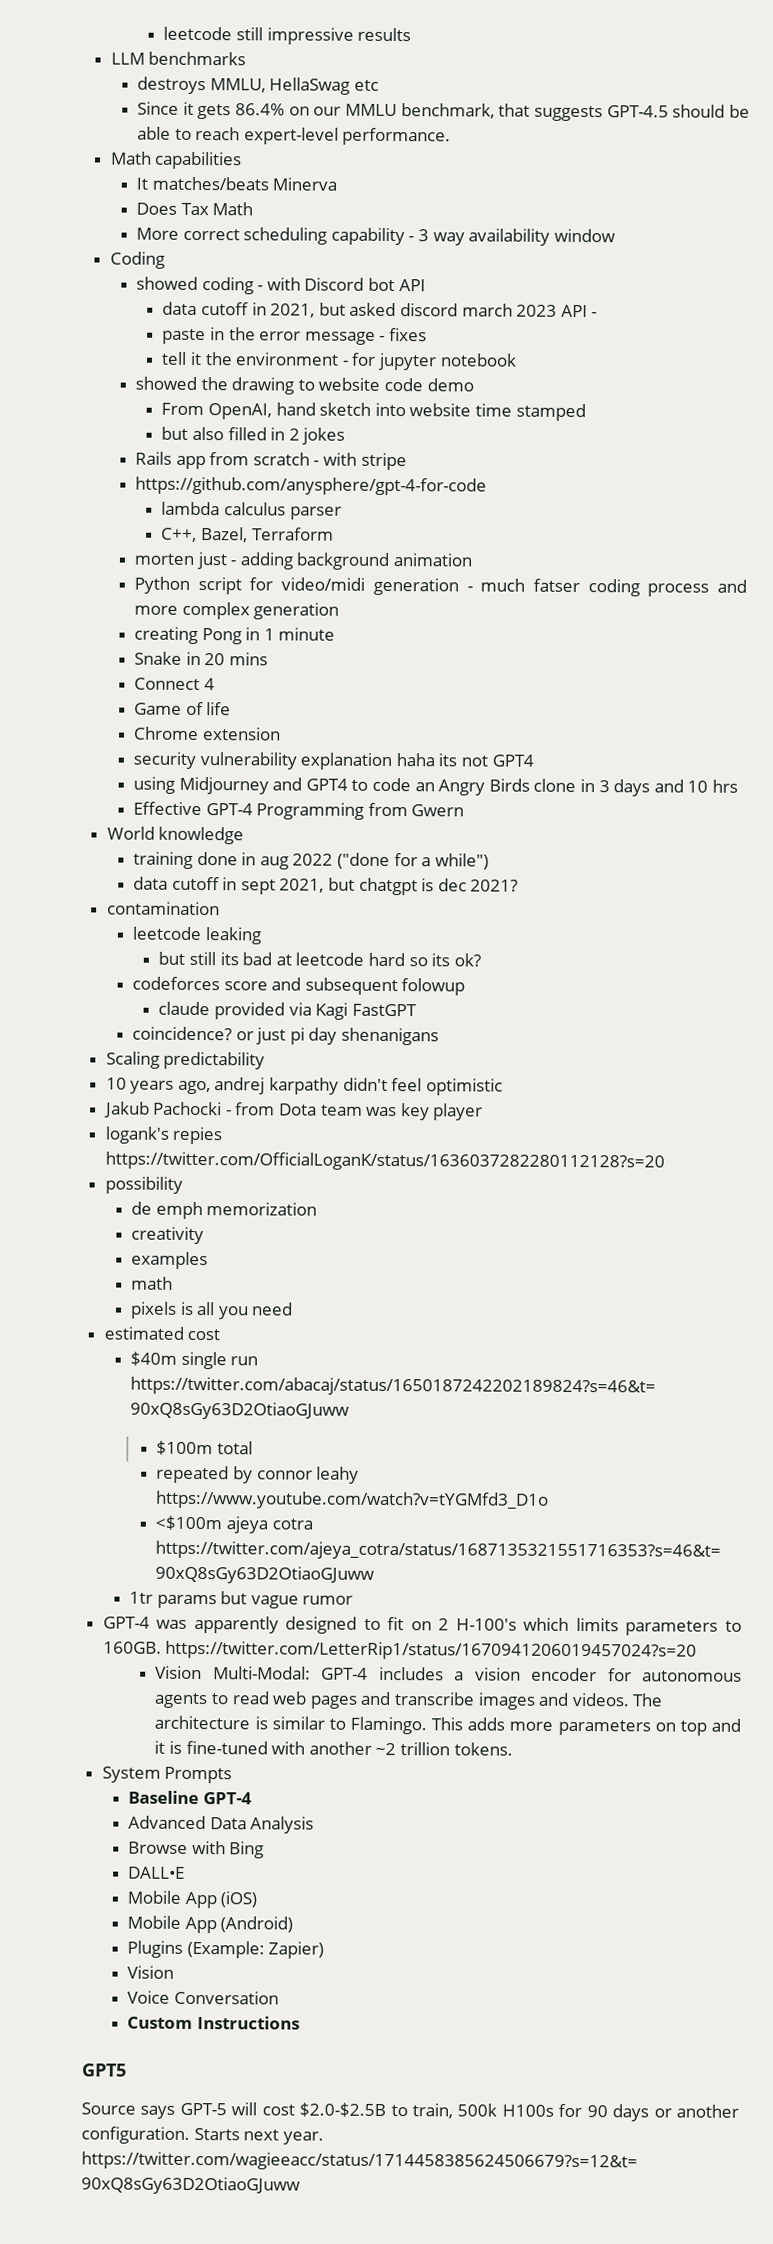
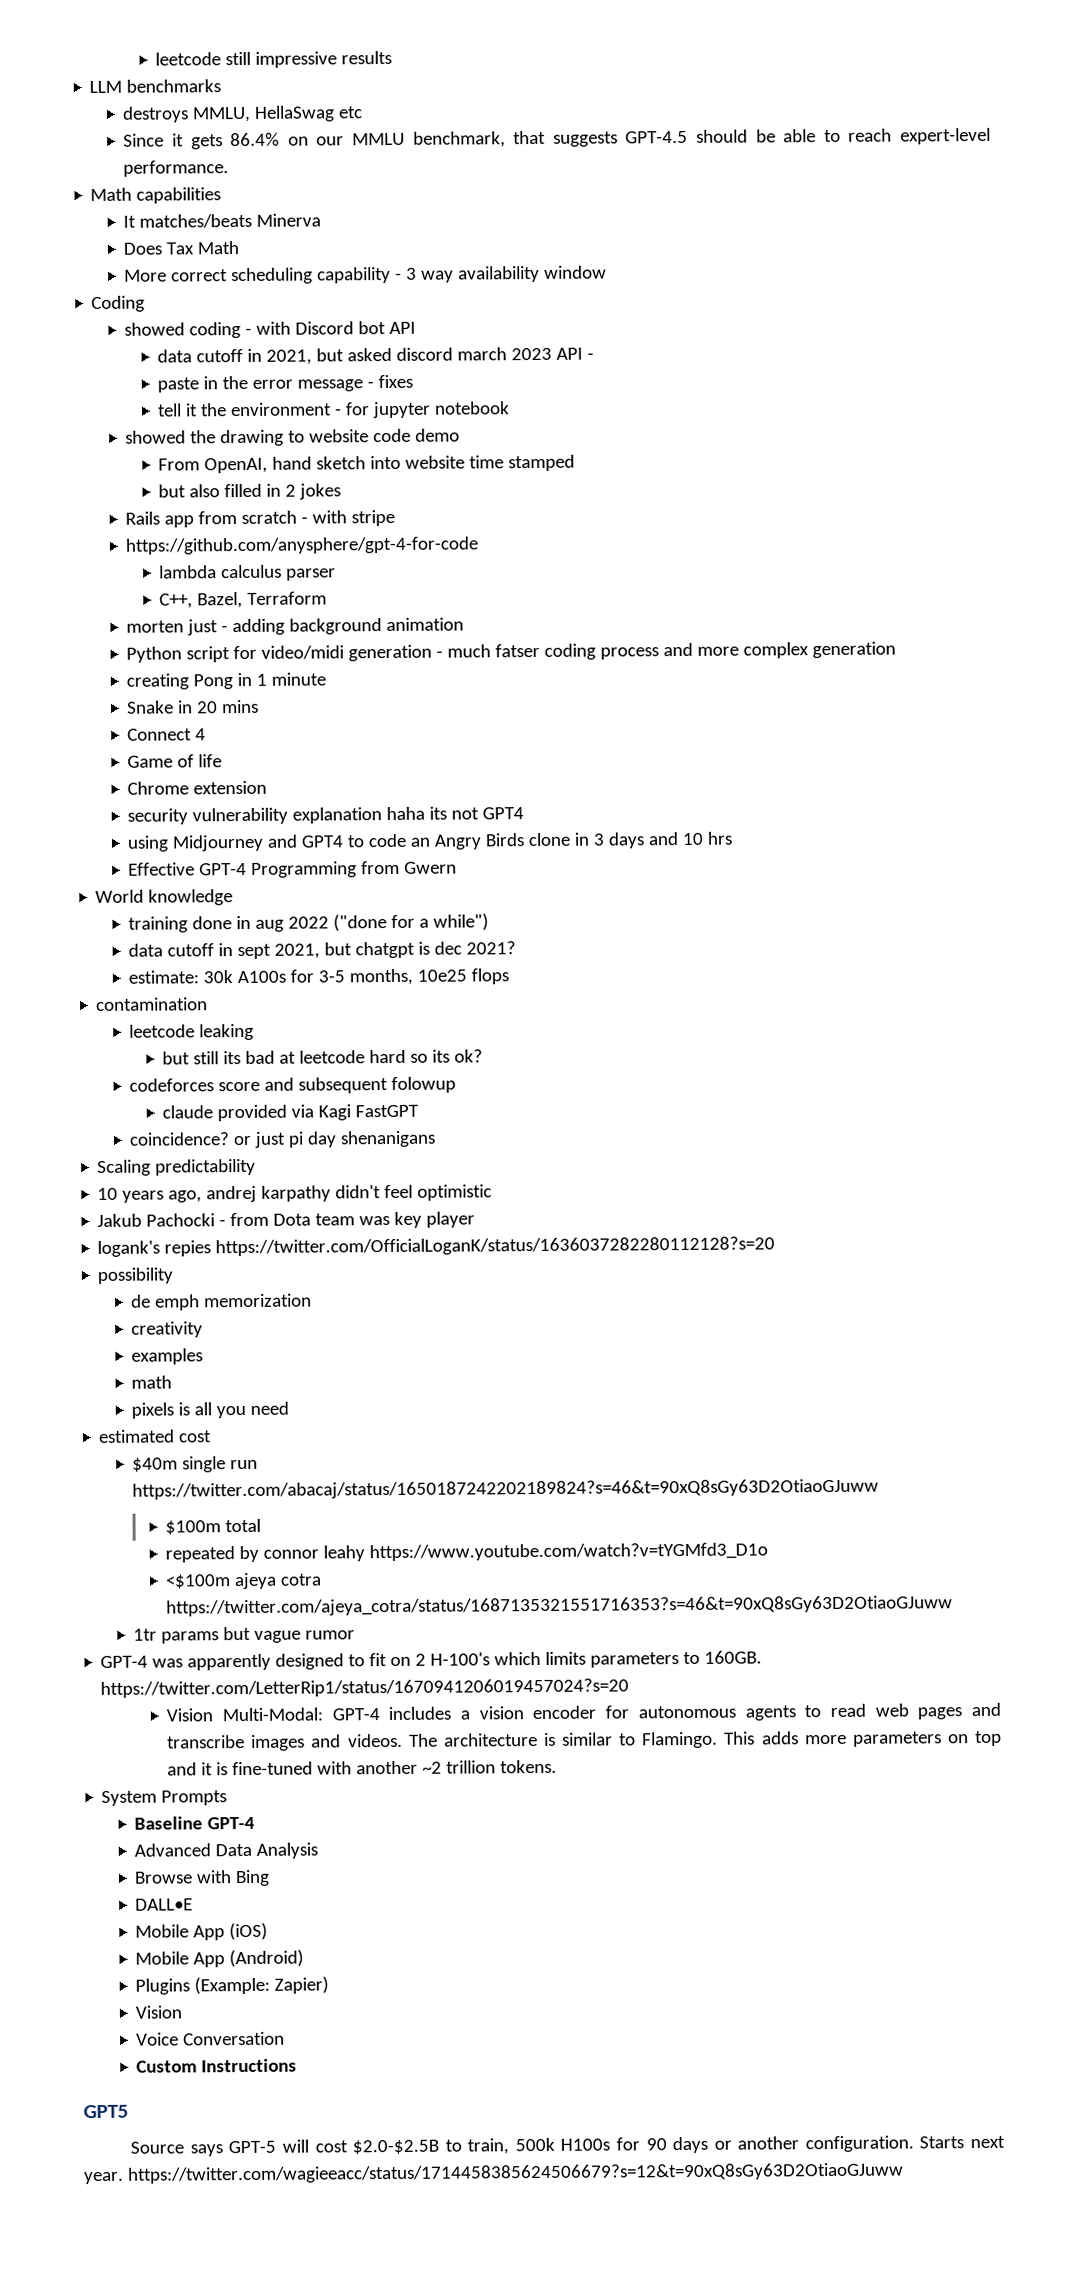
+ estimate: 30k A100s for 3-5 months, 10e25 flops

